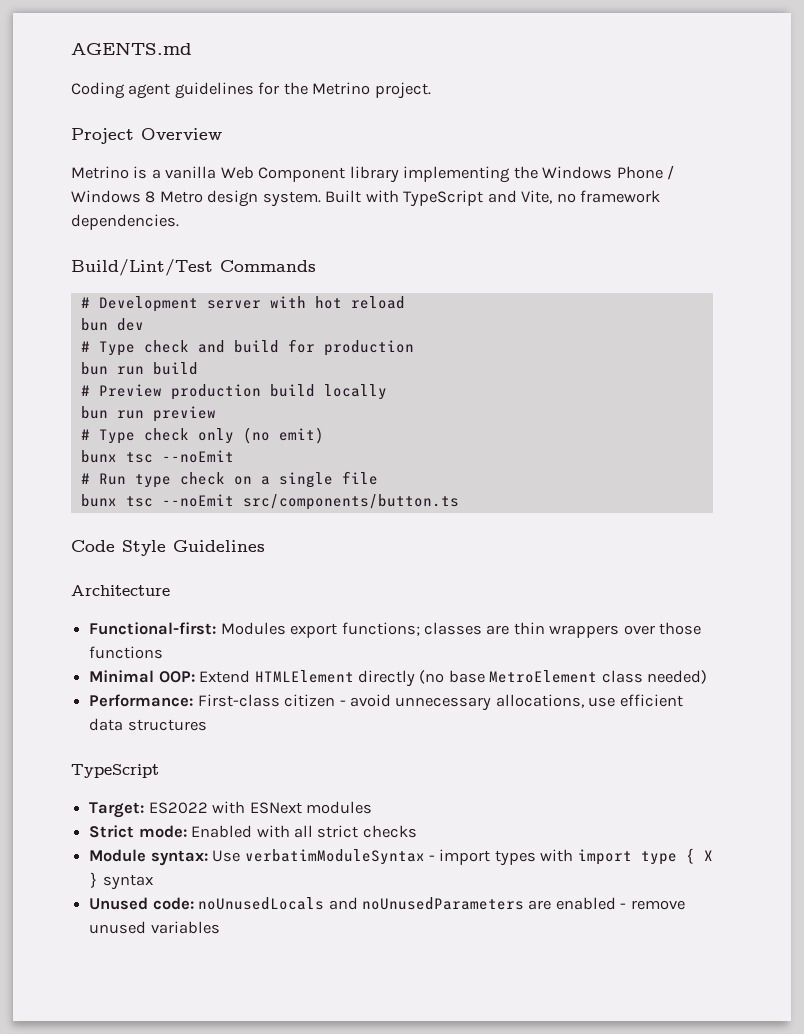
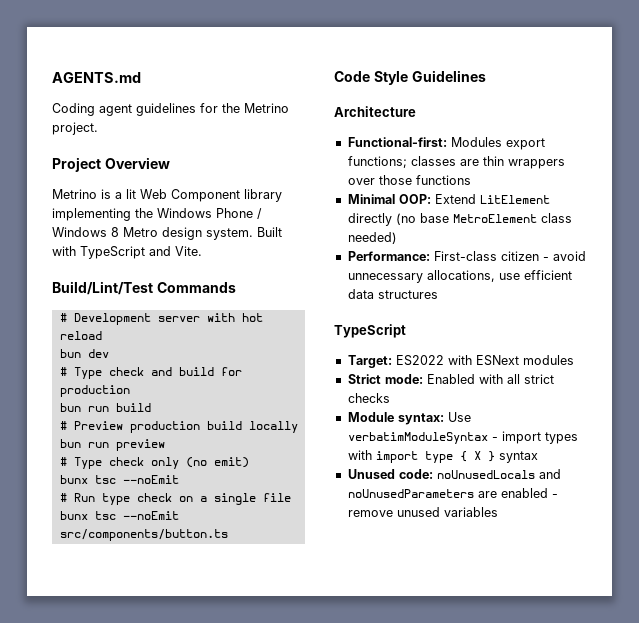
- Metrino is a vanilla Web Component library implementing the Windows Phone / Windows 8 Metro design system.
+ Metrino is a lit Web Component library implementing the Windows Phone / Windows 8 Metro design system.
- Built with TypeScript and Vite, no framework dependencies.
+ Built with TypeScript and Vite.
- Minimal OOP: Extend HTMLElement directly (no base MetroElement class needed)
+ Minimal OOP: Extend LitElement directly (no base MetroElement class needed)

